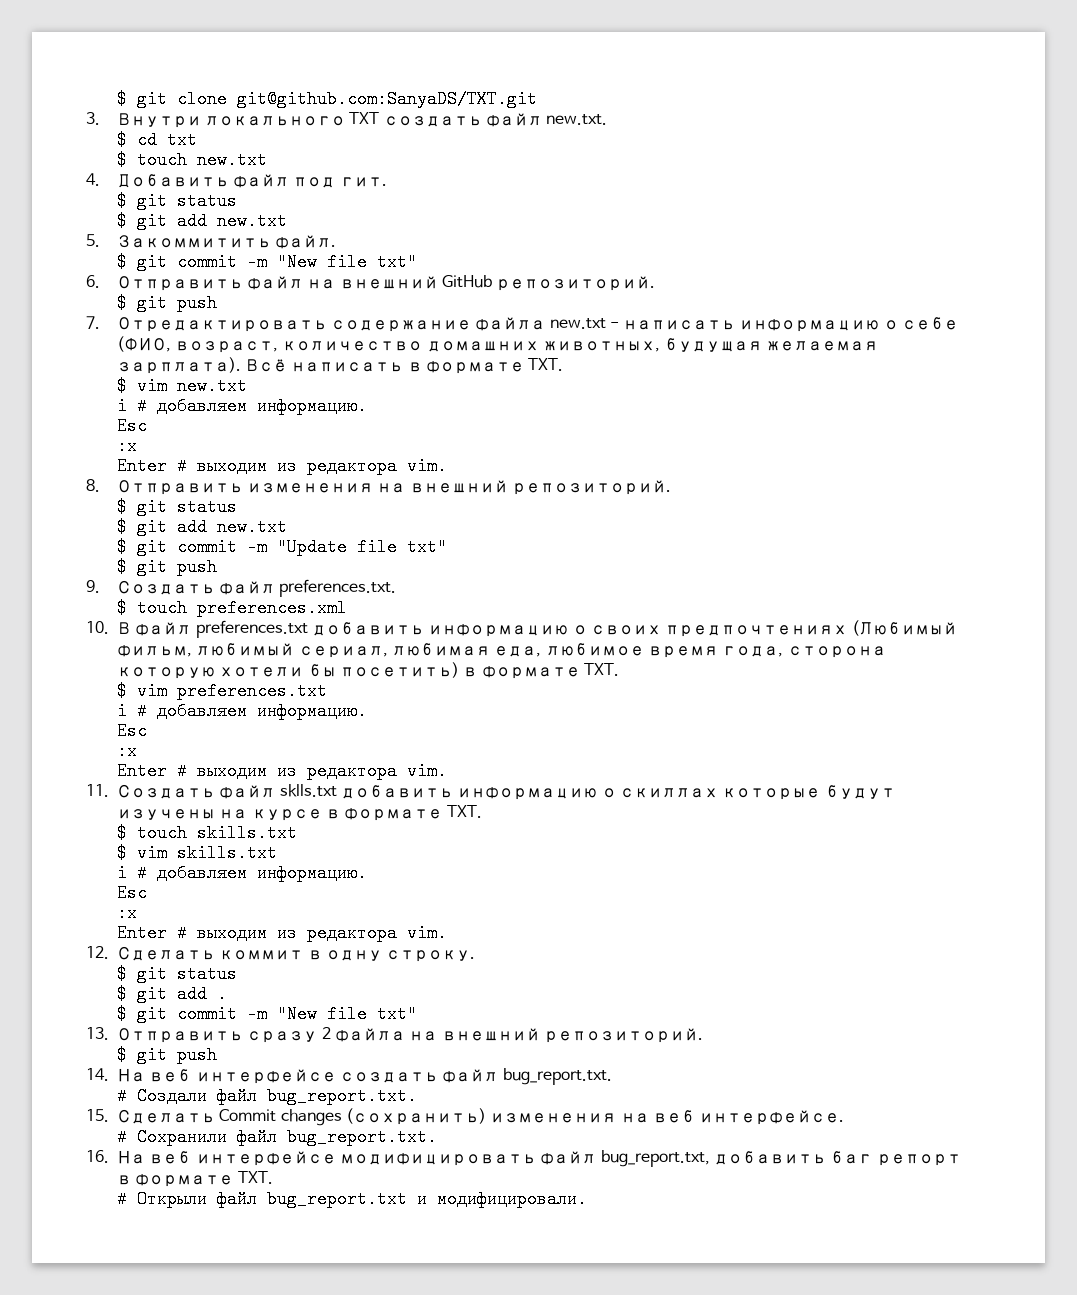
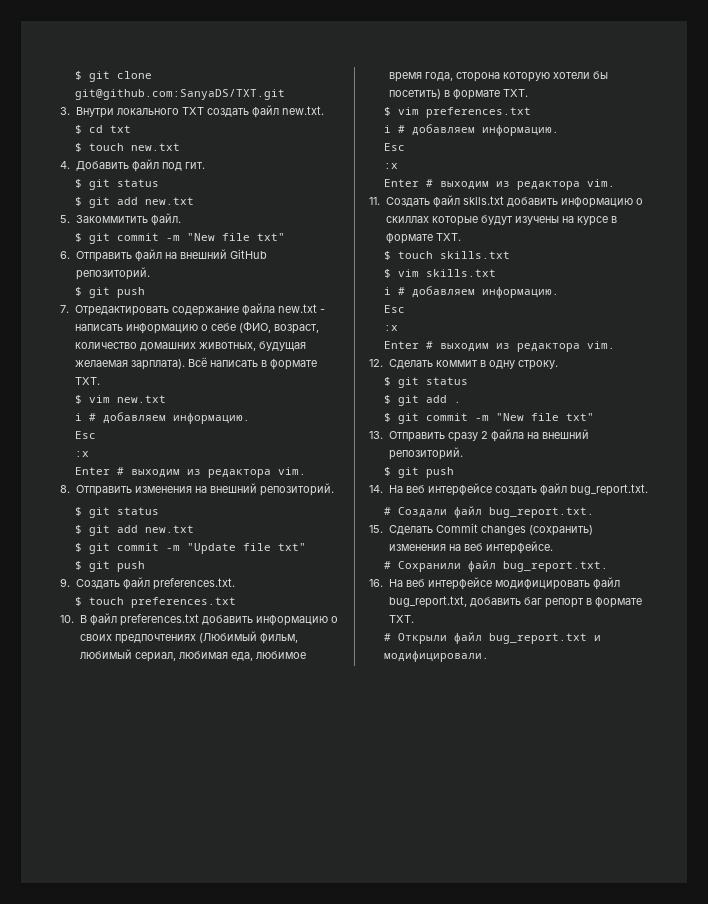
- $ touch preferences.xml
+ $ touch preferences.txt

